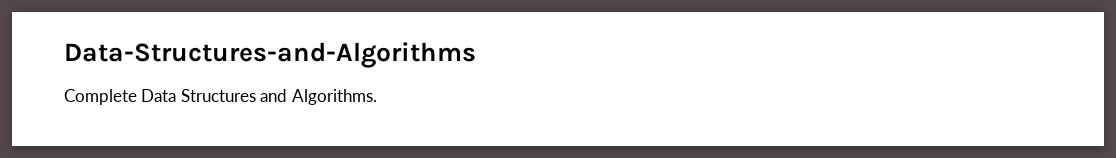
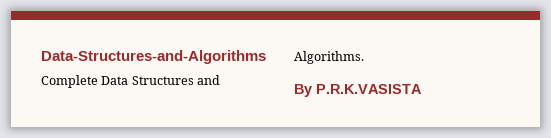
+ By P.R.K.VASISTA

